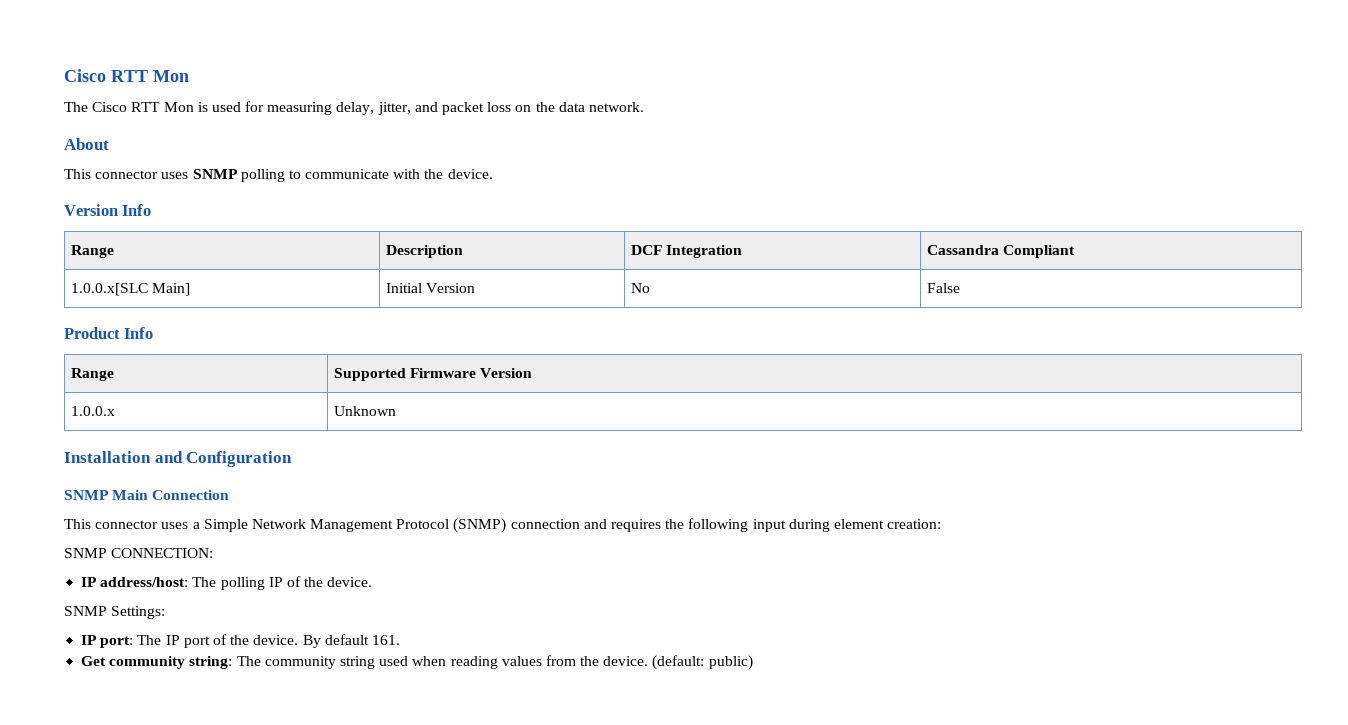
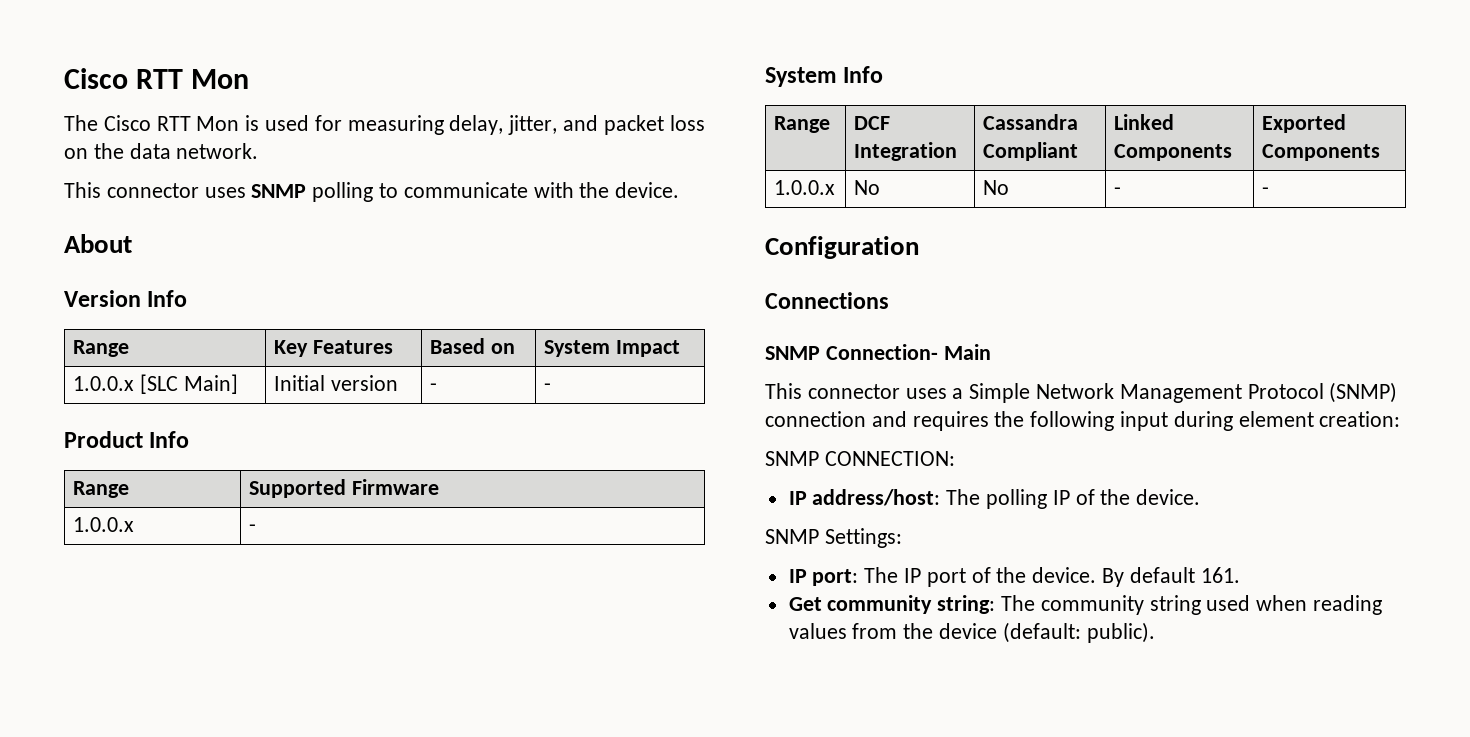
- About
+ About
- Range | Description | DCF Integration | Cassandra Compliant
- 1.0.0.x[SLC Main] | Initial Version | No | False
+ Range | Key Features | Based on | System Impact
+ 1.0.0.x [SLC Main] | Initial version | - | -
- Range | Supported Firmware Version
- 1.0.0.x | Unknown
- Installation and Configuration
+ Range | Supported Firmware
+ 1.0.0.x | -
+ System Info
+ Range | DCF Integration | Cassandra Compliant | Linked Components | Exported Components
+ 1.0.0.x | No | No | - | -
+ Configuration
- SNMP Main Connection
+ Connections
+ SNMP Connection- Main
- Get community string: The community string used when reading values from the device. (default: public)
+ Get community string: The community string used when reading values from the device (default: public).

